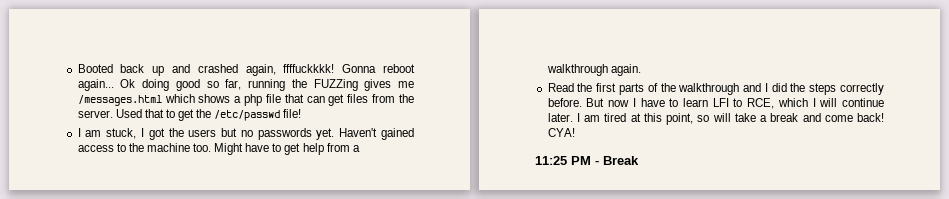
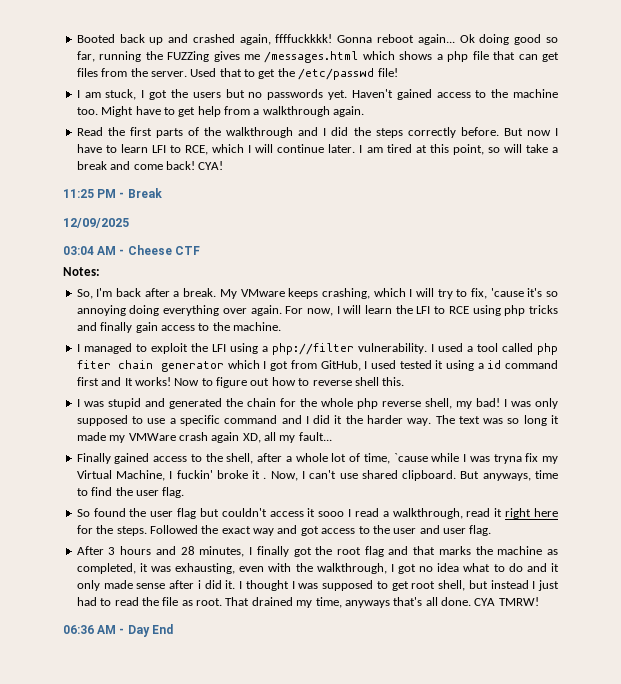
+ 12/09/2025
+ 03:04 AM - Cheese CTF
+ Notes:
+ So, I'm back after a break. My VMware keeps crashing, which I will try to fix, 'cause it's so annoying doing everything over again. For now, I will learn the LFI to RCE using php tricks and finally gain access to the machine.
+ I managed to exploit the LFI using a php://filter vulnerability. I used a tool called php fiter chain generator which I got from GitHub, I used tested it using a id command first and It works! Now to figure out how to reverse shell this.
+ I was stupid and generated the chain for the whole php reverse shell, my bad! I was only supposed to use a specific command and I did it the harder way. The text was so long it made my VMWare crash again XD, all my fault...
+ Finally gained access to the shell, after a whole lot of time, `cause while I was tryna fix my Virtual Machine, I fuckin' broke it . Now, I can't use shared clipboard. But anyways, time to find the user flag.
+ So found the user flag but couldn't access it sooo I read a walkthrough, read it right here for the steps. Followed the exact way and got access to the user and user flag.
+ After 3 hours and 28 minutes, I finally got the root flag and that marks the machine as completed, it was exhausting, even with the walkthrough, I got no idea what to do and it only made sense after i did it. I thought I was supposed to get root shell, but instead I just had to read the file as root. That drained my time, anyways that's all done. CYA TMRW!
+ 06:36 AM - Day End

